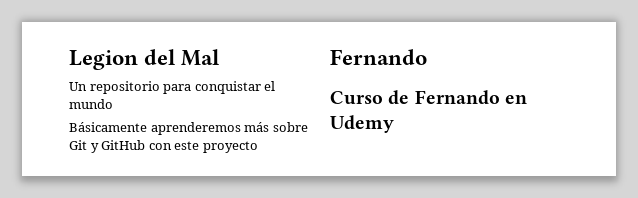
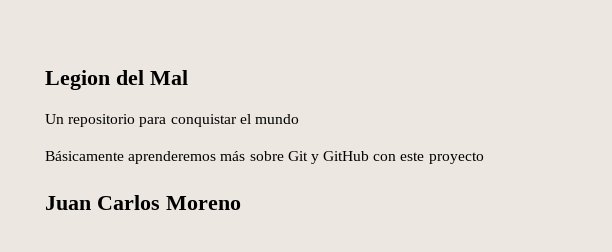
  Básicamente aprenderemos más sobre Git y GitHub con este proyecto
- Fernando
- Curso de Fernando en Udemy
+ Juan Carlos Moreno

